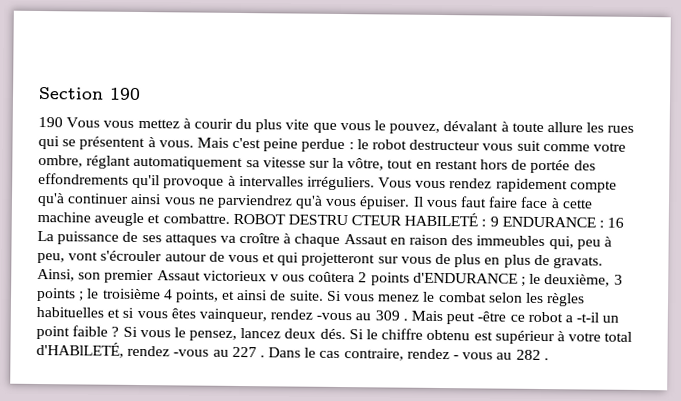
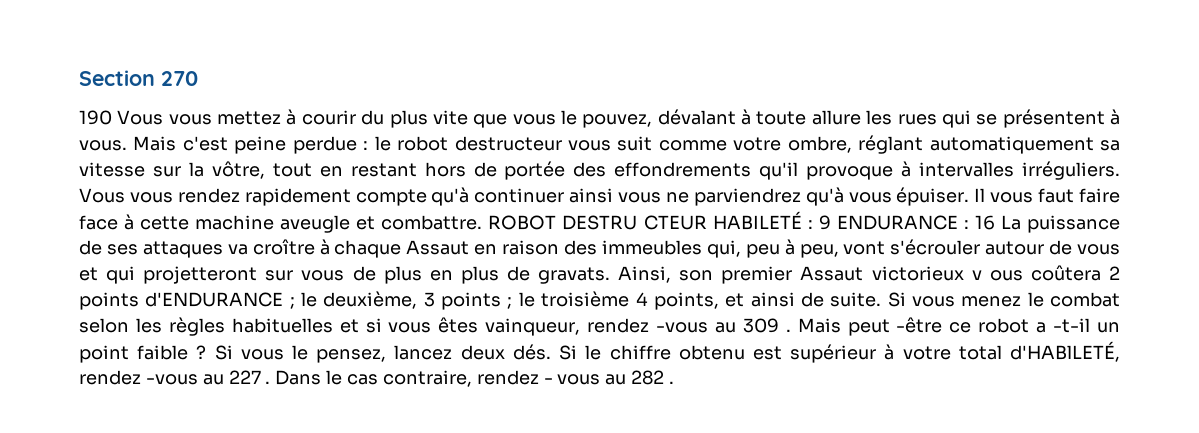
- Section 190
+ Section 270

